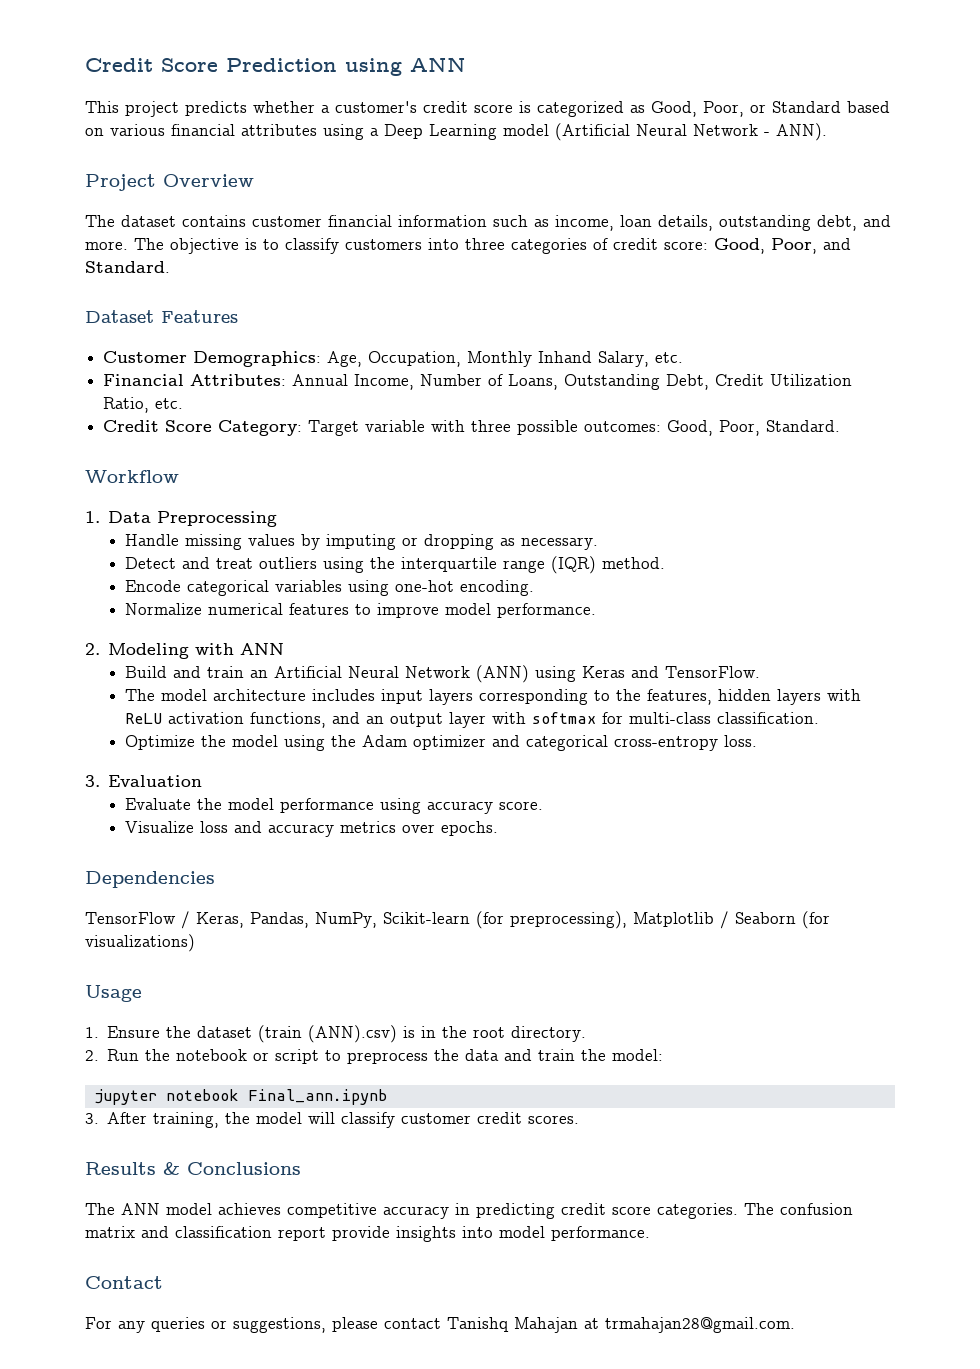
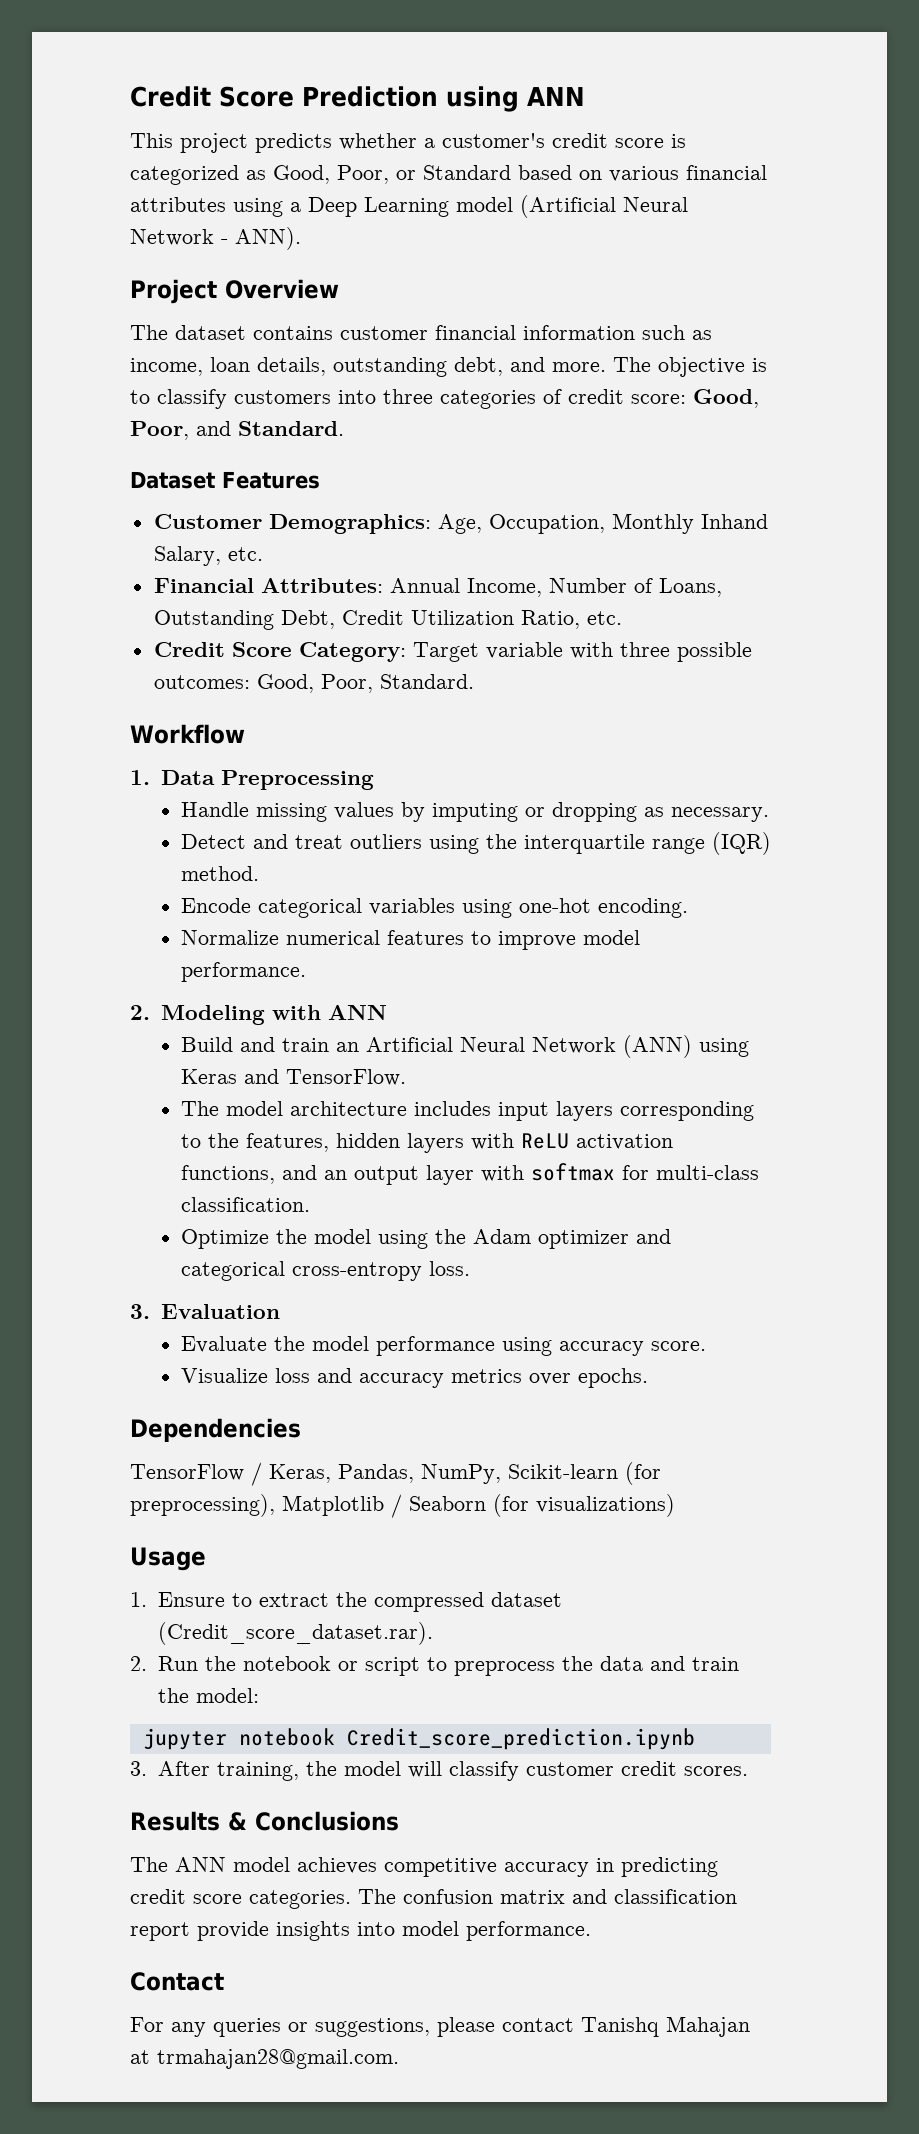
- 1. Ensure the dataset (train (ANN).csv) is in the root directory.
+ 1. Ensure to extract the compressed dataset (Credit_score_dataset.rar).
- jupyter notebook Final_ann.ipynb
+ jupyter notebook Credit_score_prediction.ipynb

